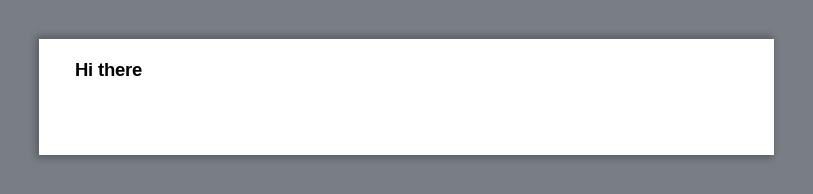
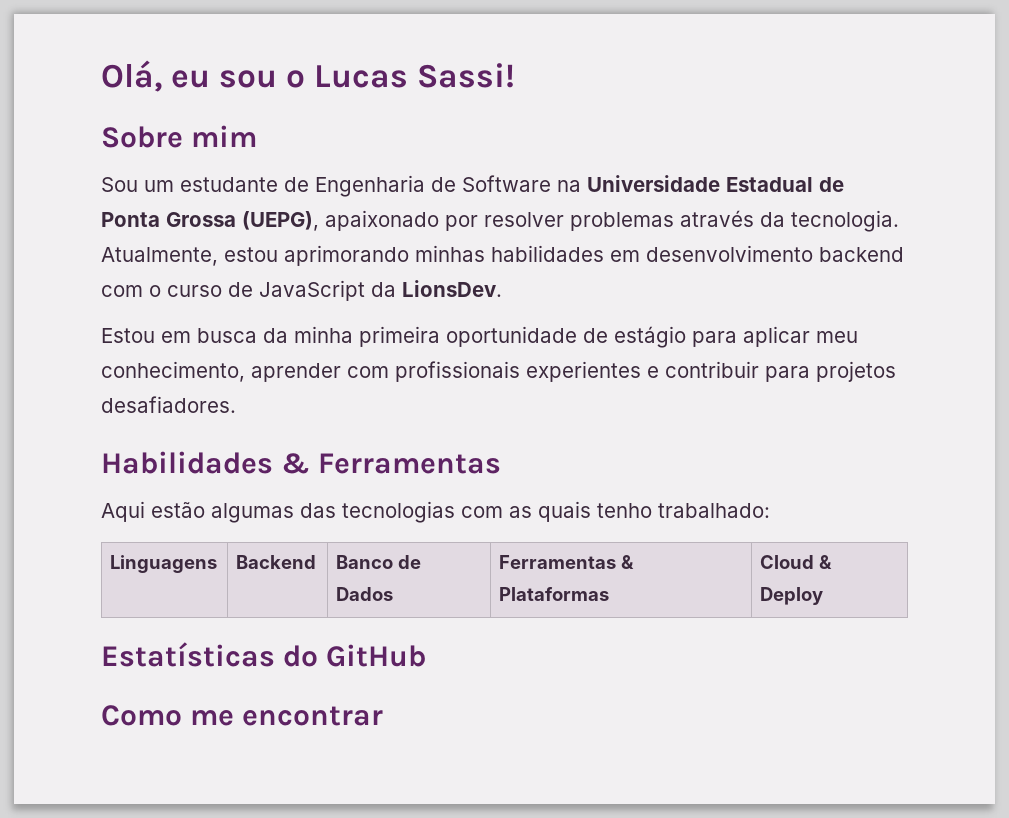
- Hi there
+ Olá, eu sou o Lucas Sassi!
+ Sobre mim
+ Sou um estudante de Engenharia de Software na Universidade Estadual de Ponta Grossa (UEPG), apaixonado por resolver problemas através da tecnologia. Atualmente, estou aprimorando minhas habilidades em desenvolvimento backend com o curso de JavaScript da LionsDev.
+ Estou em busca da minha primeira oportunidade de estágio para aplicar meu conhecimento, aprender com profissionais experientes e contribuir para projetos desafiadores.
+ Habilidades & Ferramentas
+ Aqui estão algumas das tecnologias com as quais tenho trabalhado:
+ Linguagens | Backend | Banco de Dados | Ferramentas & Plataformas | Cloud & Deploy
+ Estatísticas do GitHub
+ Como me encontrar

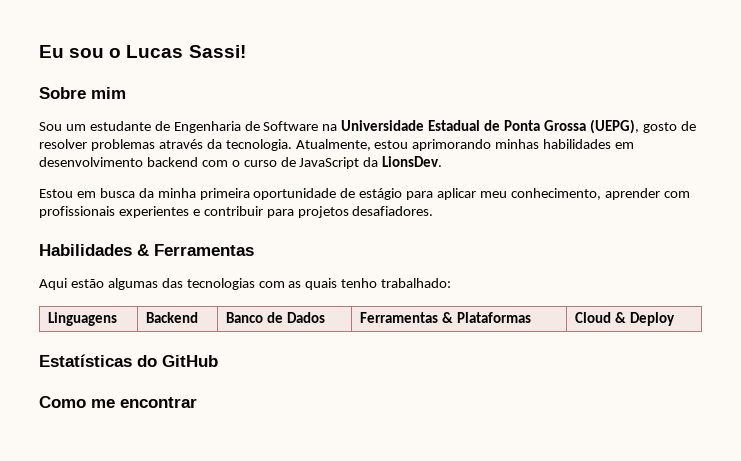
- Olá, eu sou o Lucas Sassi!
+ Eu sou o Lucas Sassi!
- Sou um estudante de Engenharia de Software na Universidade Estadual de Ponta Grossa (UEPG), apaixonado por resolver problemas através da tecnologia.
+ Sou um estudante de Engenharia de Software na Universidade Estadual de Ponta Grossa (UEPG), gosto de resolver problemas através da tecnologia.

